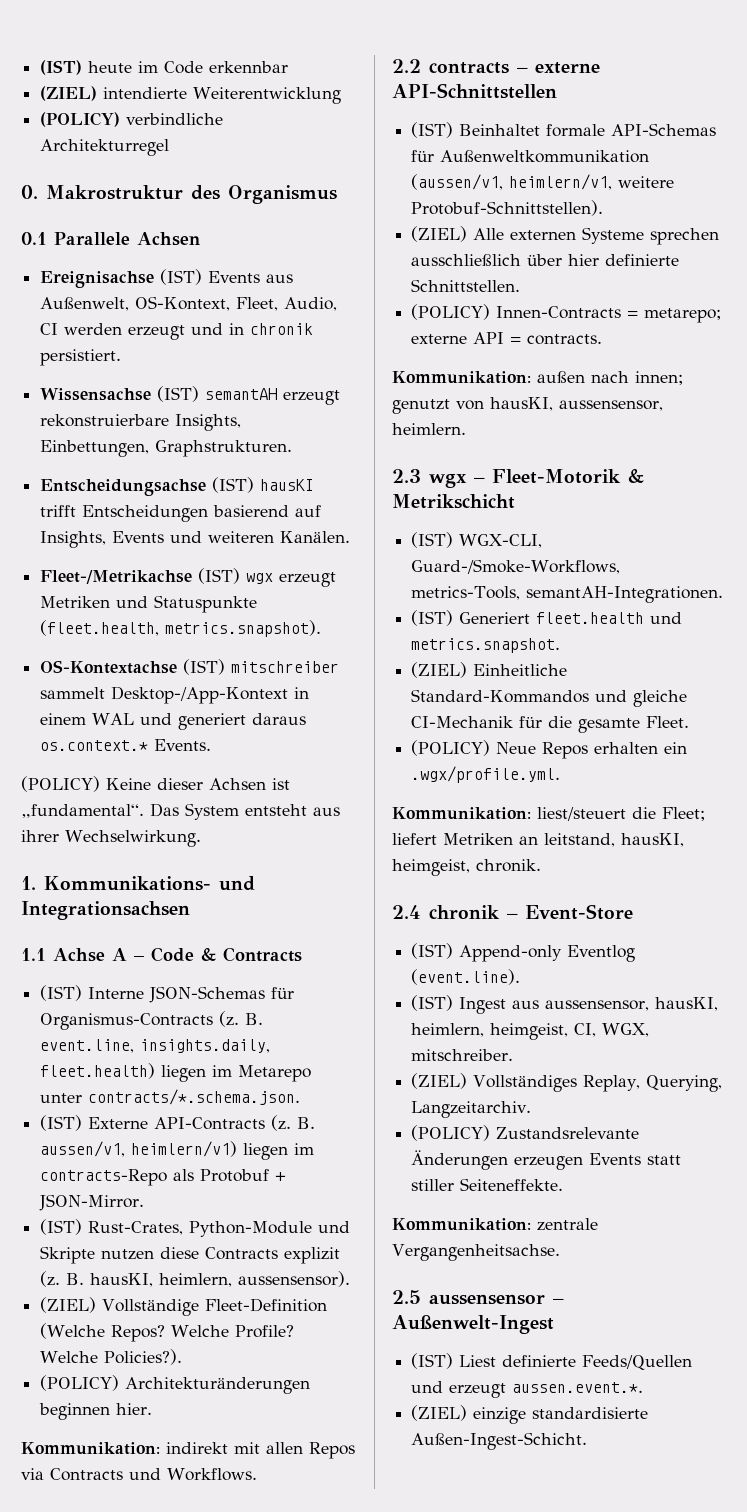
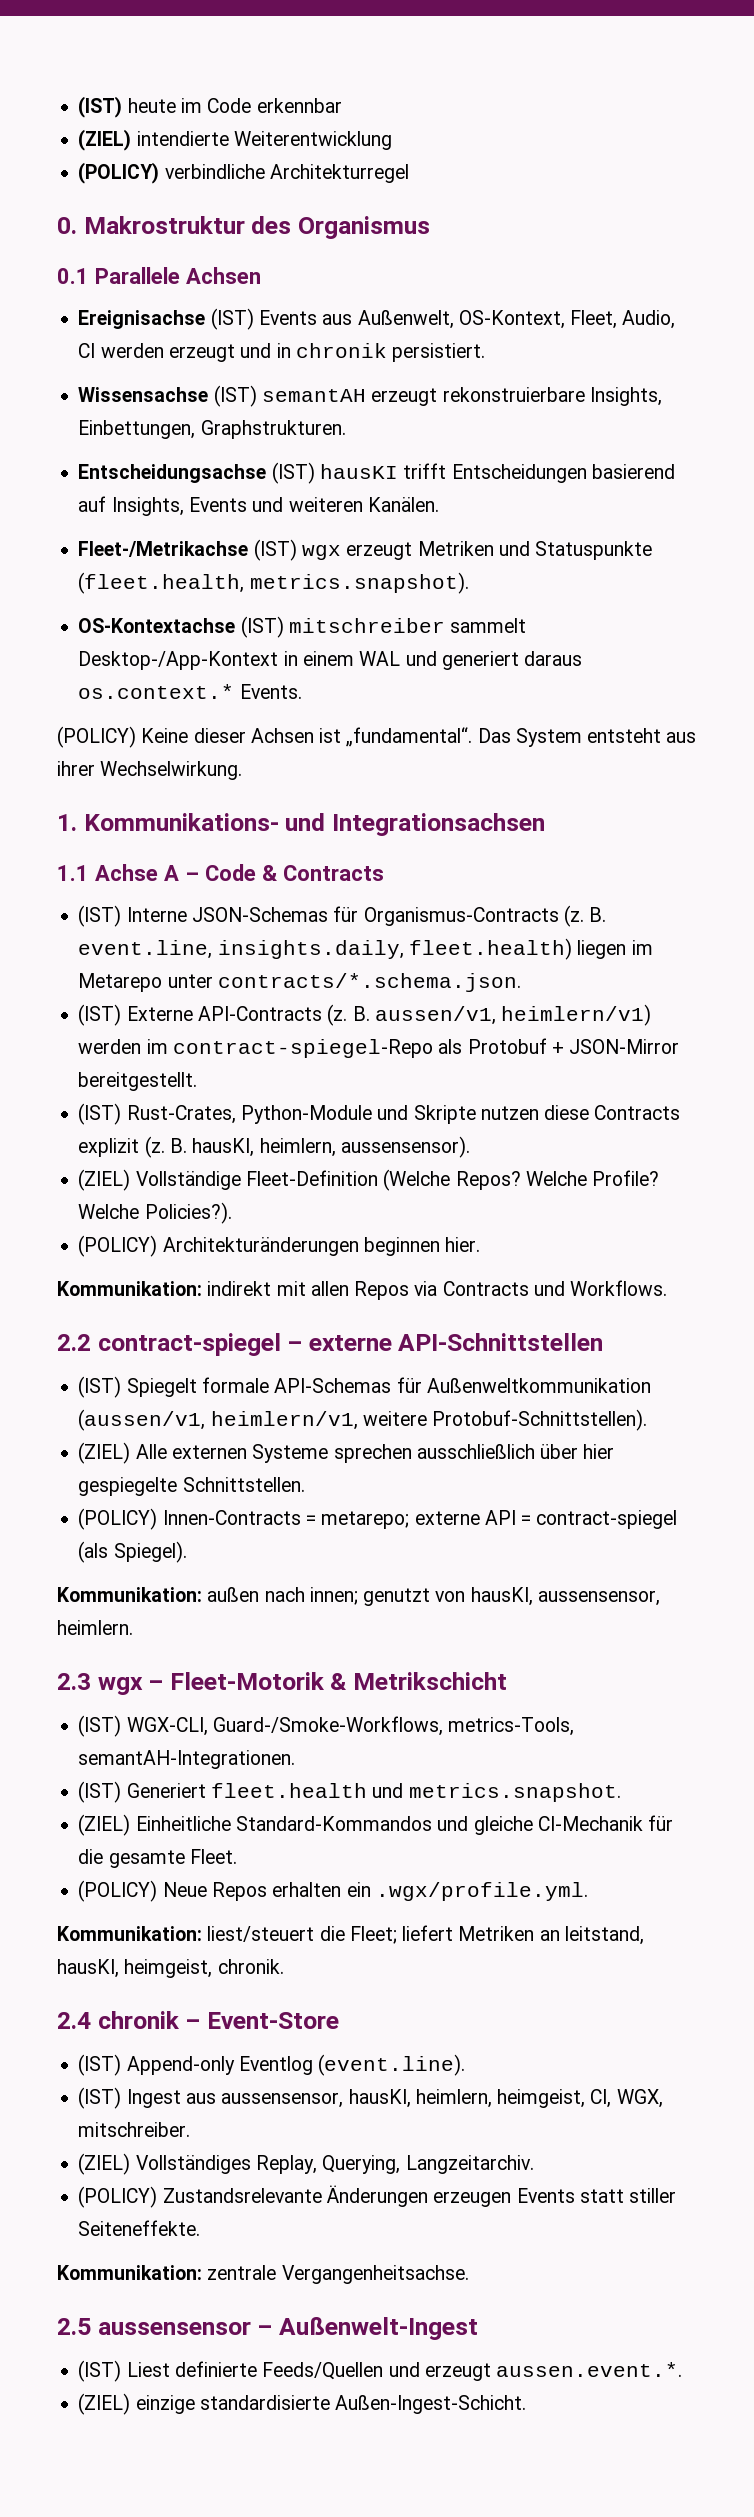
- B. aussen/v1, heimlern/v1) liegen im contracts-Repo als Protobuf + JSON-Mirror.
+ B. aussen/v1, heimlern/v1) werden im contract-spiegel-Repo als Protobuf + JSON-Mirror bereitgestellt.
- 2.2 contracts – externe API-Schnittstellen
+ 2.2 contract-spiegel – externe API-Schnittstellen
- (IST) Beinhaltet formale API-Schemas für Außenweltkommunikation (aussen/v1, heimlern/v1, weitere Protobuf-Schnittstellen).
+ (IST) Spiegelt formale API-Schemas für Außenweltkommunikation (aussen/v1, heimlern/v1, weitere Protobuf-Schnittstellen).
- (ZIEL) Alle externen Systeme sprechen ausschließlich über hier definierte Schnittstellen.
+ (ZIEL) Alle externen Systeme sprechen ausschließlich über hier gespiegelte Schnittstellen.
- (POLICY) Innen-Contracts = metarepo; externe API = contracts.
+ (POLICY) Innen-Contracts = metarepo; externe API = contract-spiegel (als Spiegel).

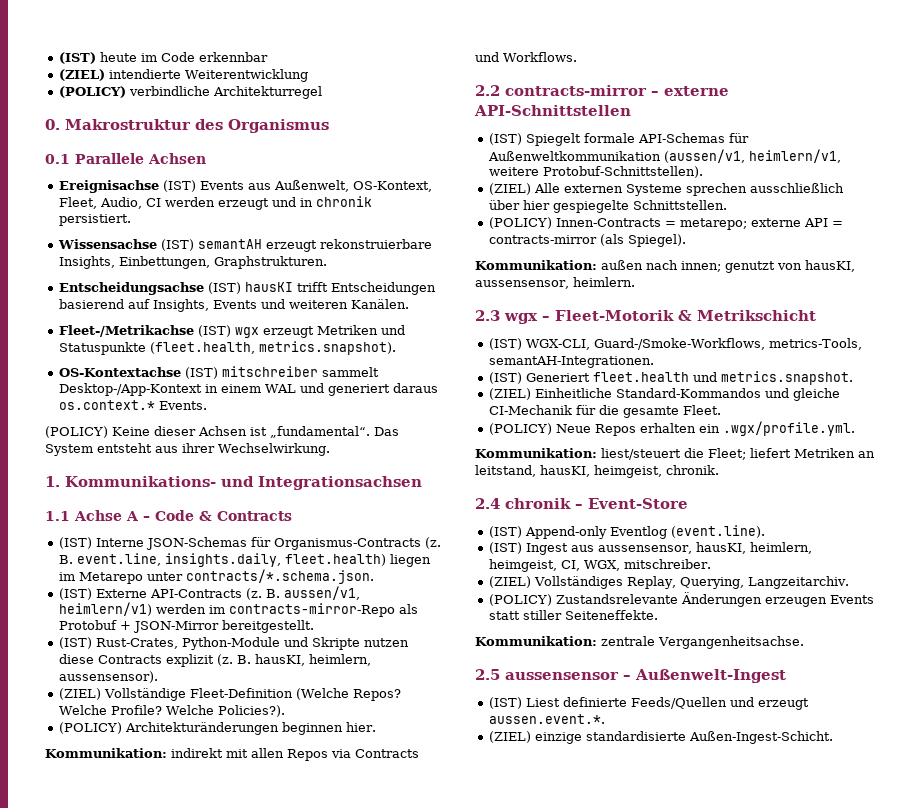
- B. aussen/v1, heimlern/v1) werden im contract-spiegel-Repo als Protobuf + JSON-Mirror bereitgestellt.
+ B. aussen/v1, heimlern/v1) werden im contracts-mirror-Repo als Protobuf + JSON-Mirror bereitgestellt.
- 2.2 contract-spiegel – externe API-Schnittstellen
+ 2.2 contracts-mirror – externe API-Schnittstellen
- (POLICY) Innen-Contracts = metarepo; externe API = contract-spiegel (als Spiegel).
+ (POLICY) Innen-Contracts = metarepo; externe API = contracts-mirror (als Spiegel).

